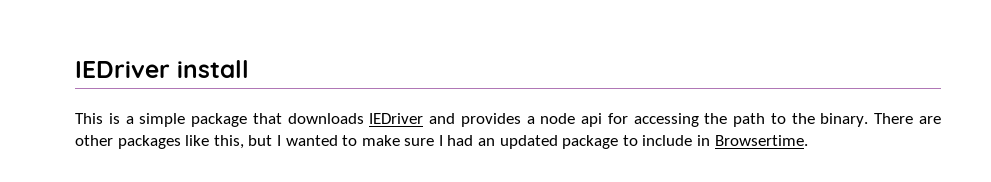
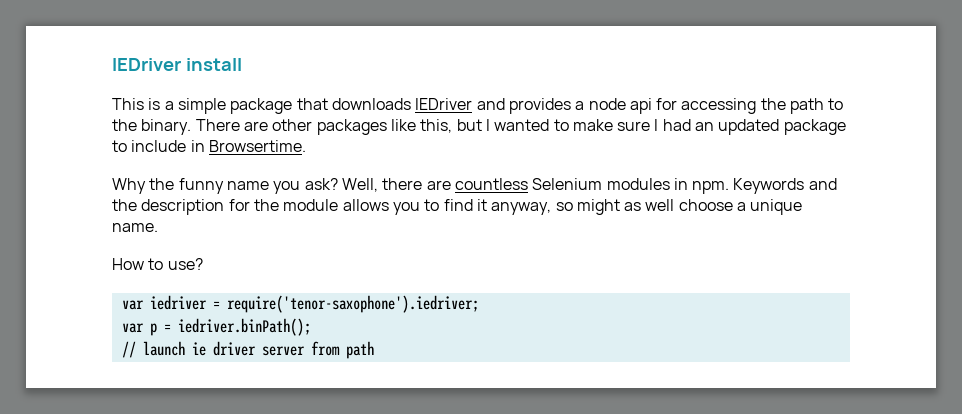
+ Why the funny name you ask? Well, there are countless Selenium modules in npm. Keywords and the description for the module allows you to find it anyway, so might as well choose a unique name.
+ How to use?
+ var iedriver = require('tenor-saxophone').iedriver;
+ var p = iedriver.binPath();
+ // launch ie driver server from path

